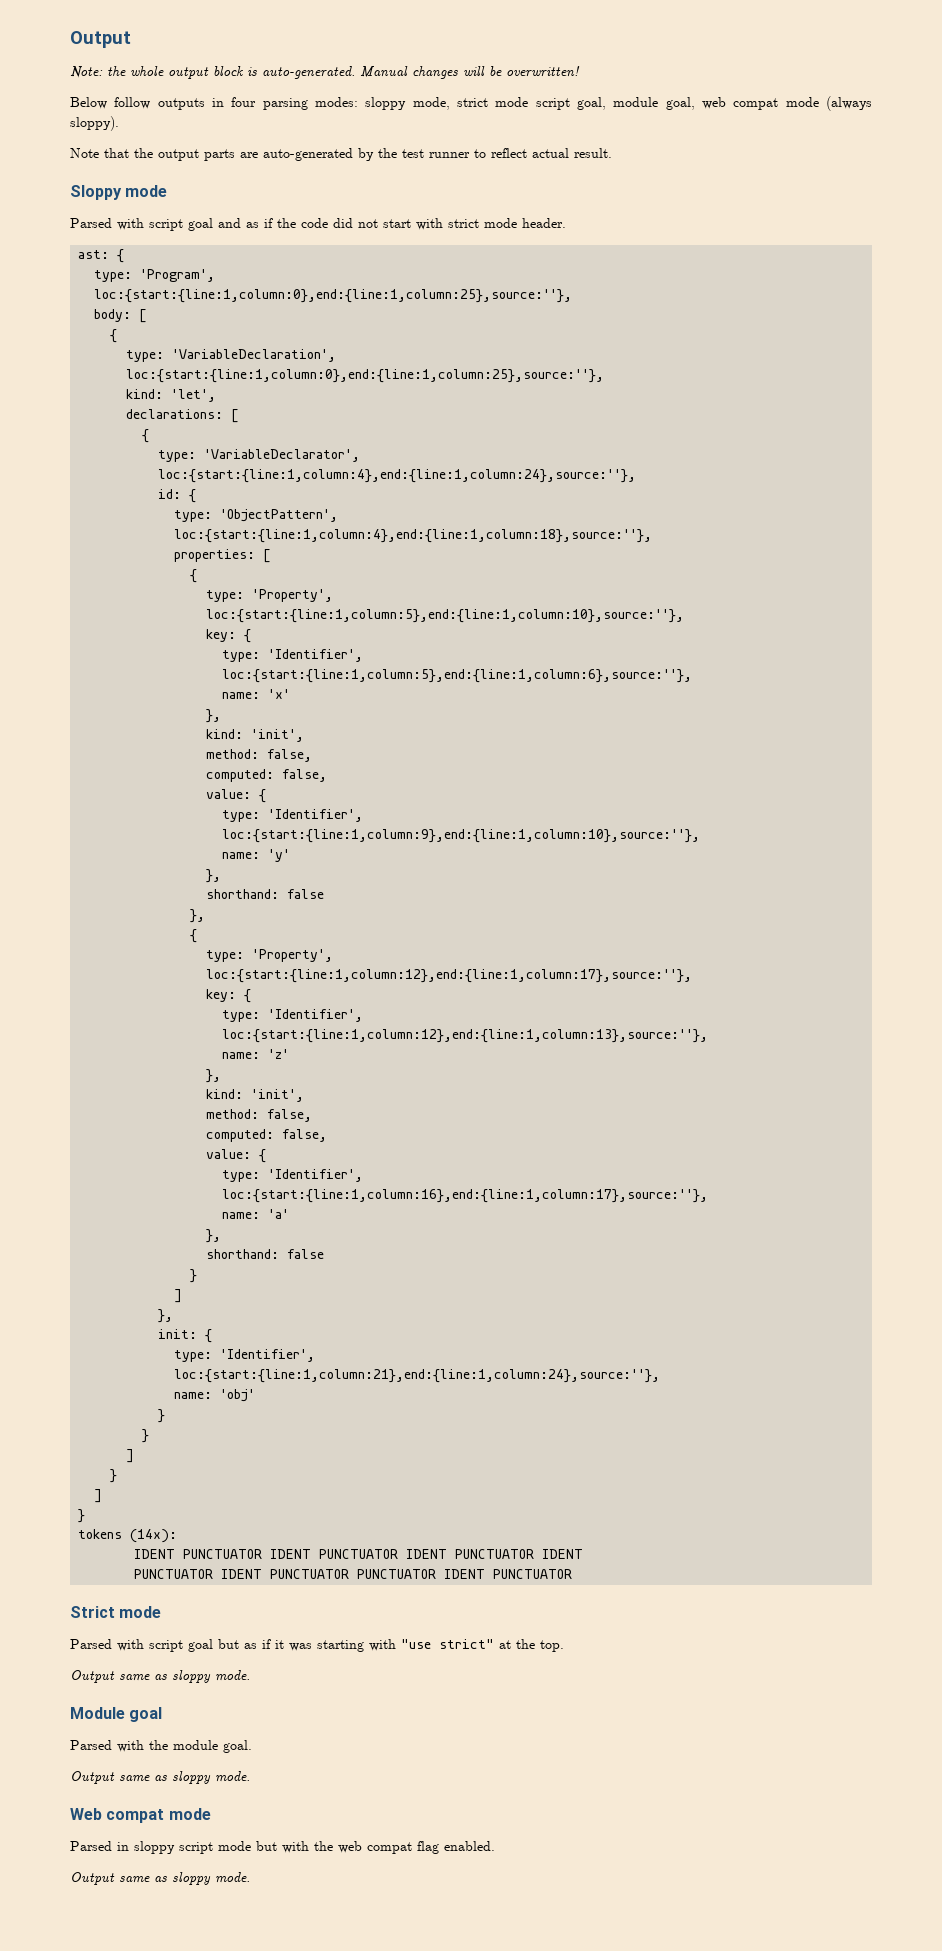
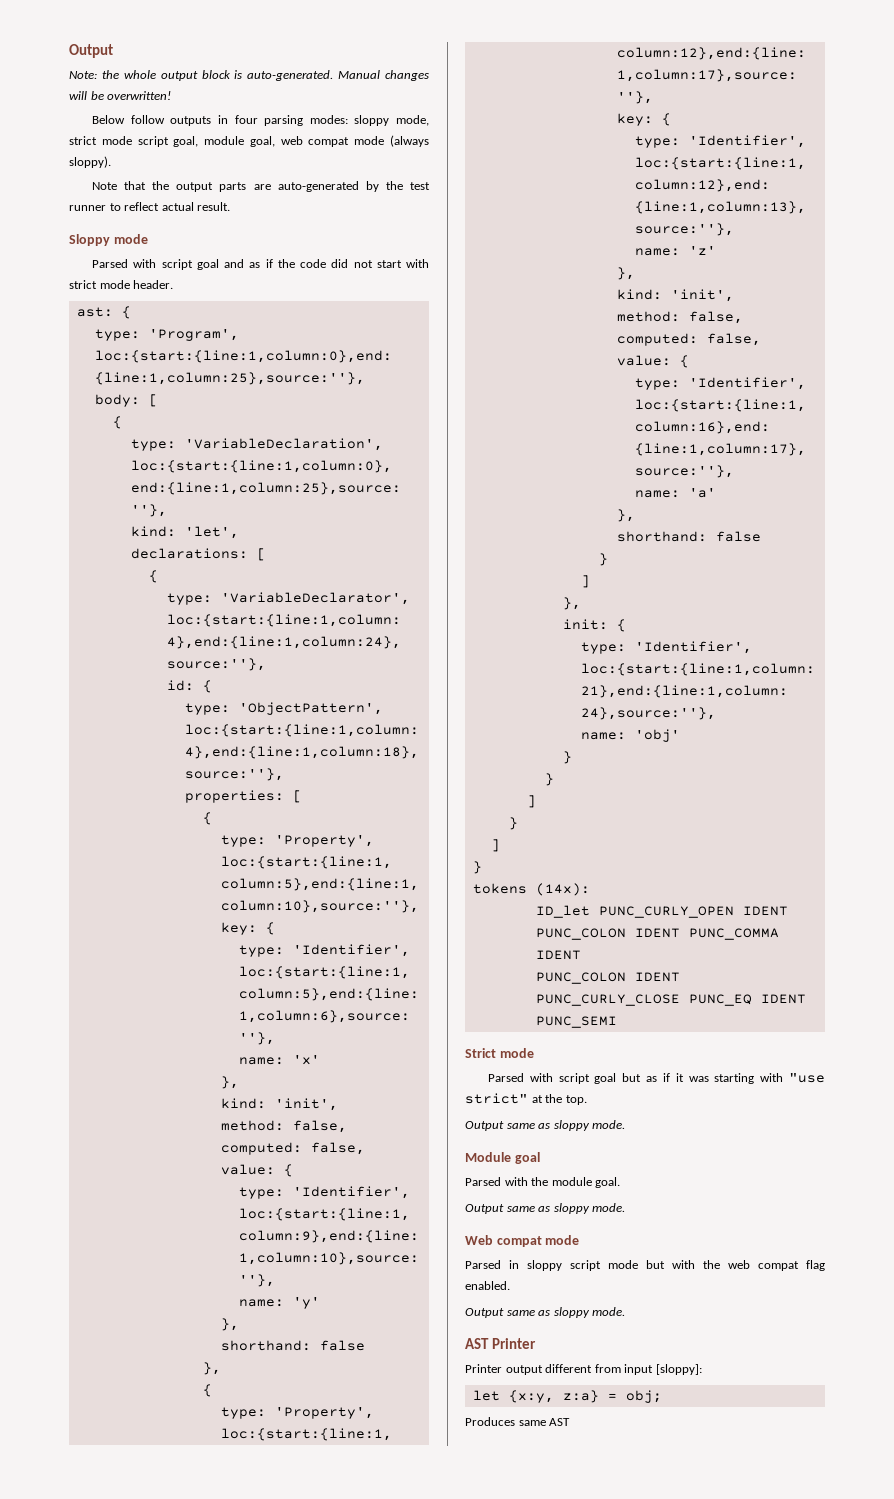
- IDENT PUNCTUATOR IDENT PUNCTUATOR IDENT PUNCTUATOR IDENT
- PUNCTUATOR IDENT PUNCTUATOR PUNCTUATOR IDENT PUNCTUATOR
+ ID_let PUNC_CURLY_OPEN IDENT PUNC_COLON IDENT PUNC_COMMA IDENT
+ PUNC_COLON IDENT PUNC_CURLY_CLOSE PUNC_EQ IDENT PUNC_SEMI
+ AST Printer
+ Printer output different from input [sloppy]:
+ let {x:y, z:a} = obj;
+ Produces same AST

